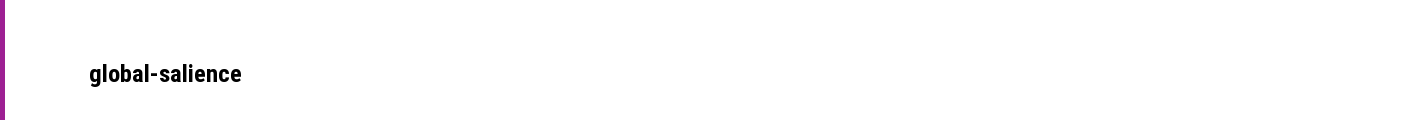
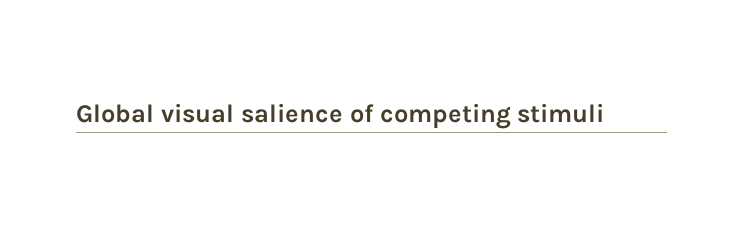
- global-salience
+ Global visual salience of competing stimuli

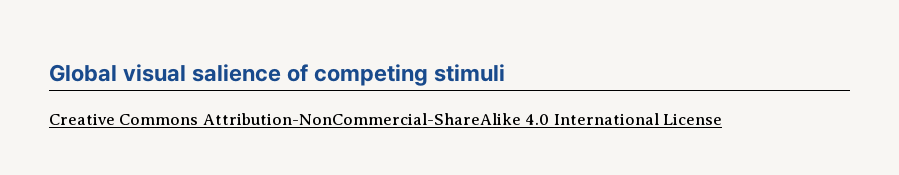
+ Creative Commons Attribution-NonCommercial-ShareAlike 4.0 International License

